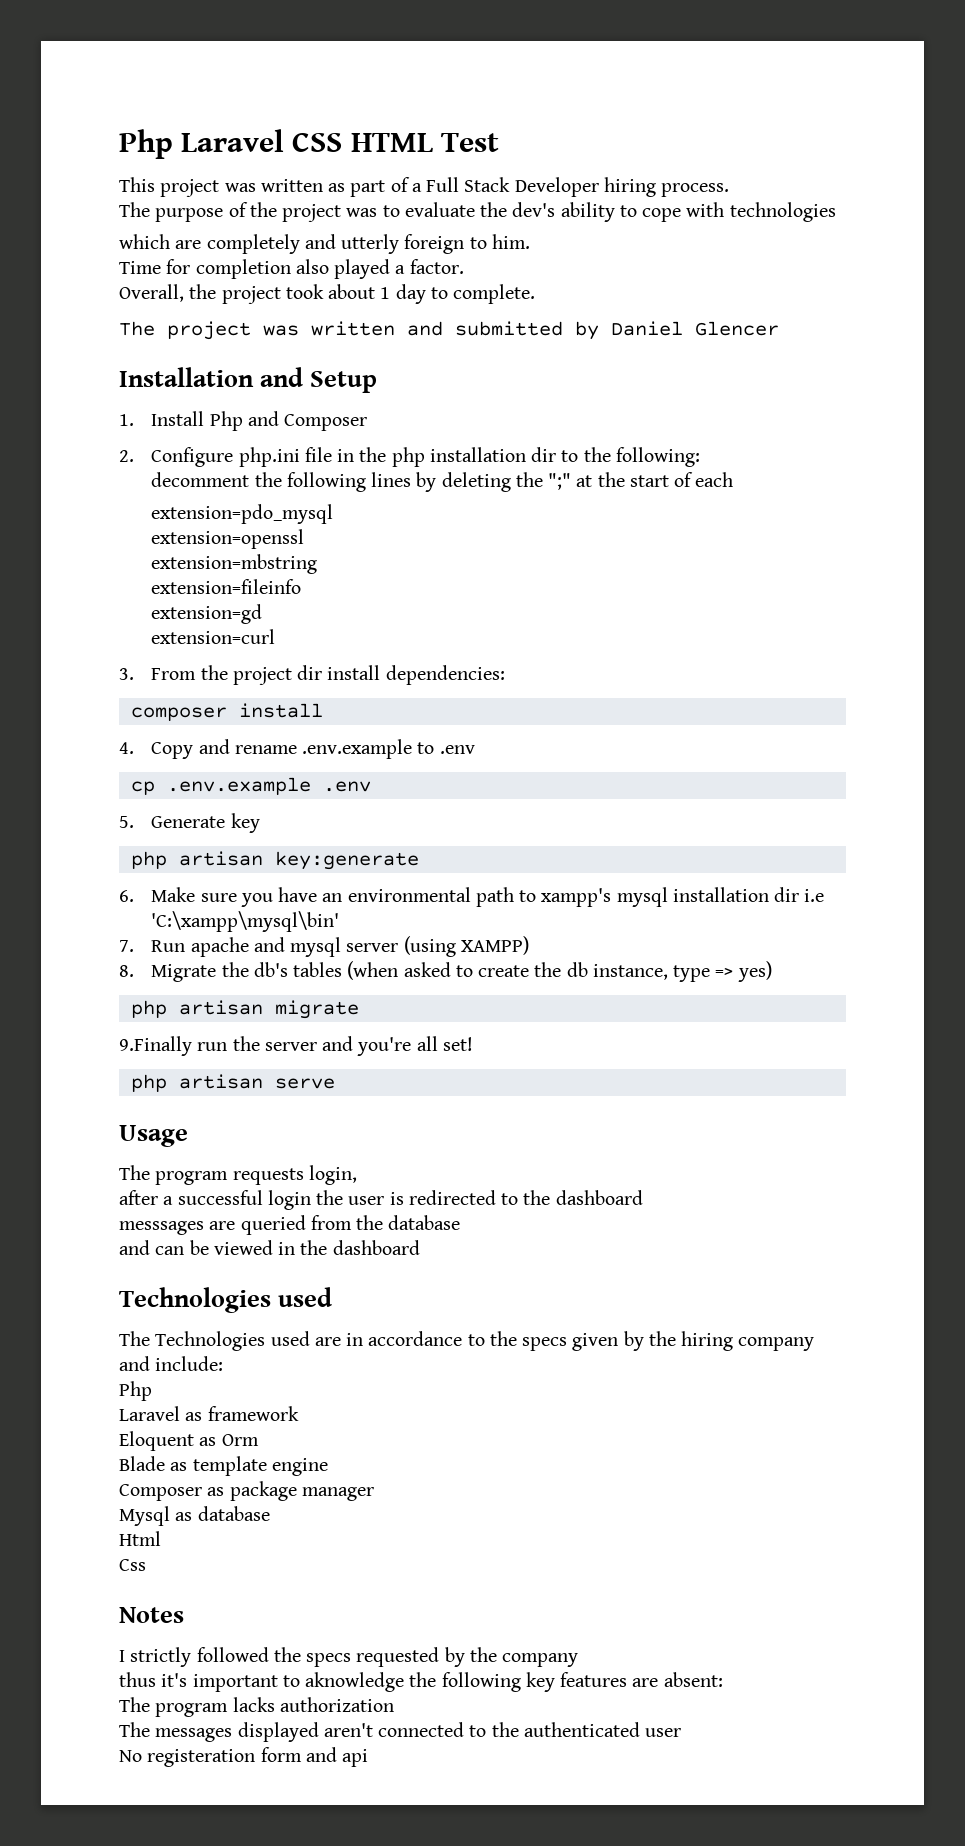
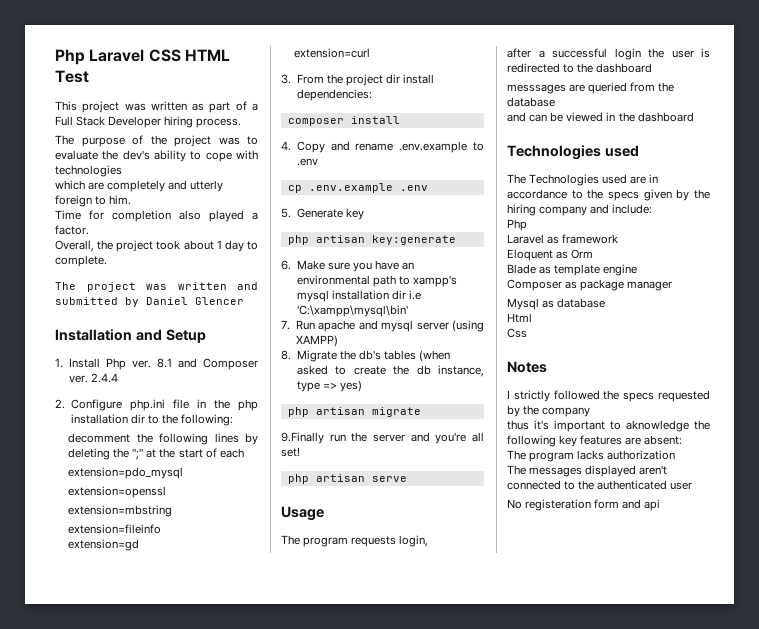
- 1. Install Php and Composer
+ 1. Install Php ver. 8.1 and Composer ver. 2.4.4

